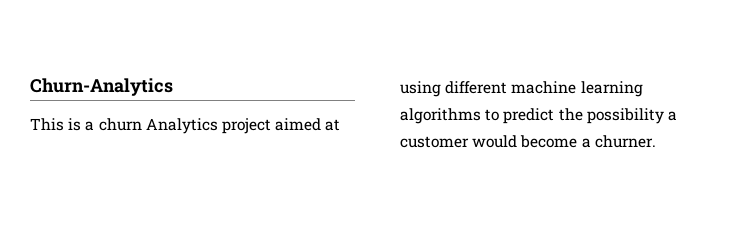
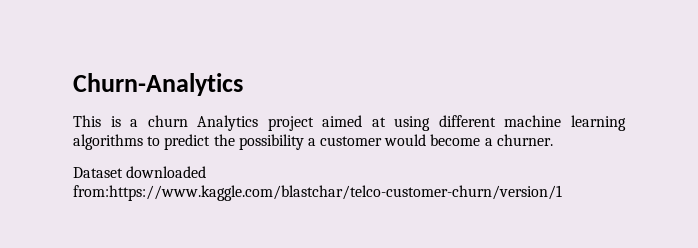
+ Dataset downloaded from:https://www.kaggle.com/blastchar/telco-customer-churn/version/1

